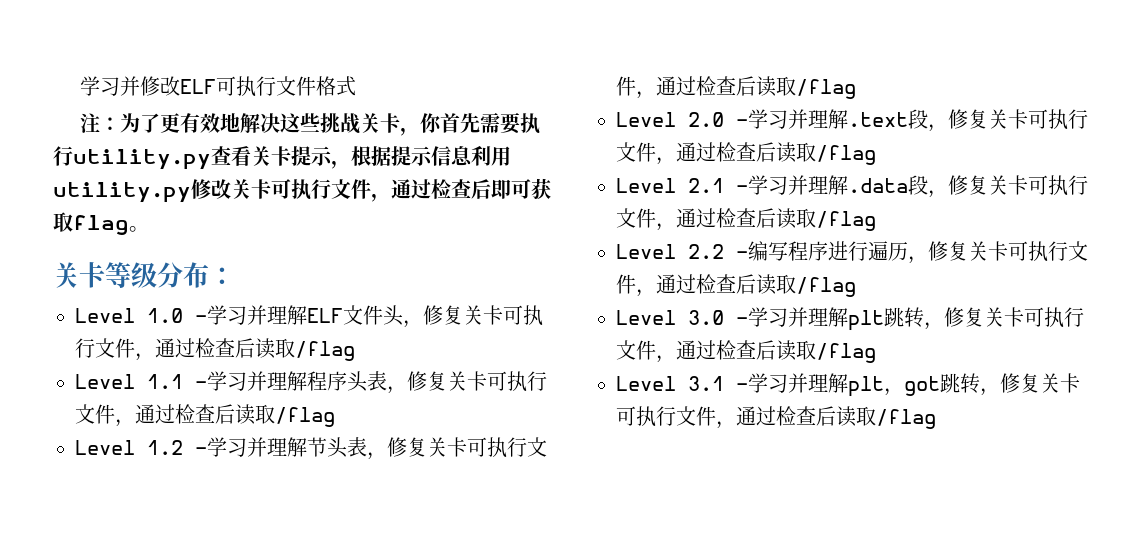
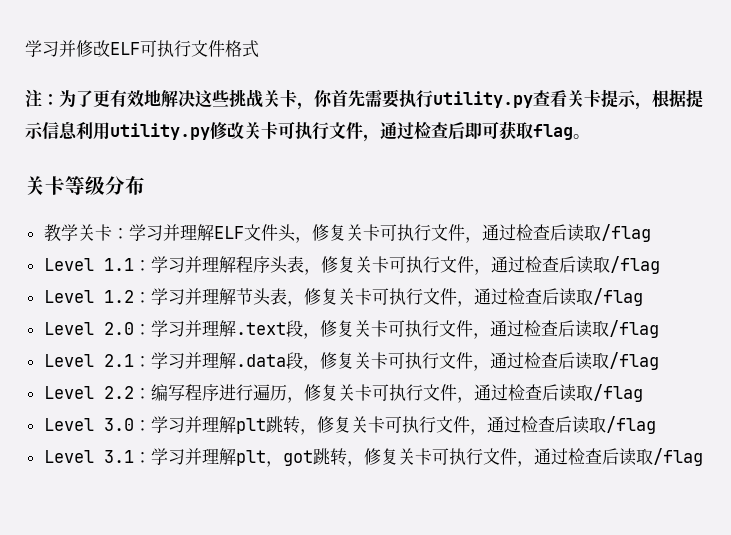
- 关卡等级分布：
- Level 1.0 -学习并理解ELF文件头，修复关卡可执行文件，通过检查后读取/flag
+ 关卡等级分布
+ 教学关卡：学习并理解ELF文件头，修复关卡可执行文件，通过检查后读取/flag
- Level 1.1 -学习并理解程序头表，修复关卡可执行文件，通过检查后读取/flag
+ Level 1.1：学习并理解程序头表，修复关卡可执行文件，通过检查后读取/flag
- Level 1.2 -学习并理解节头表，修复关卡可执行文件，通过检查后读取/flag
+ Level 1.2：学习并理解节头表，修复关卡可执行文件，通过检查后读取/flag
- Level 2.0 -学习并理解.text段，修复关卡可执行文件，通过检查后读取/flag
+ Level 2.0：学习并理解.text段，修复关卡可执行文件，通过检查后读取/flag
- Level 2.1 -学习并理解.data段，修复关卡可执行文件，通过检查后读取/flag
+ Level 2.1：学习并理解.data段，修复关卡可执行文件，通过检查后读取/flag
- Level 2.2 -编写程序进行遍历，修复关卡可执行文件，通过检查后读取/flag
+ Level 2.2：编写程序进行遍历，修复关卡可执行文件，通过检查后读取/flag
- Level 3.0 -学习并理解plt跳转，修复关卡可执行文件，通过检查后读取/flag
+ Level 3.0：学习并理解plt跳转，修复关卡可执行文件，通过检查后读取/flag
- Level 3.1 -学习并理解plt，got跳转，修复关卡可执行文件，通过检查后读取/flag
+ Level 3.1：学习并理解plt，got跳转，修复关卡可执行文件，通过检查后读取/flag

